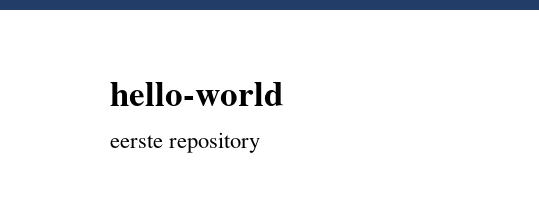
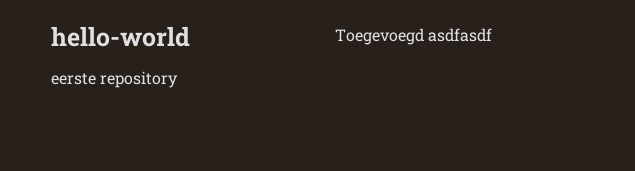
+ Toegevoegd asdfasdf

